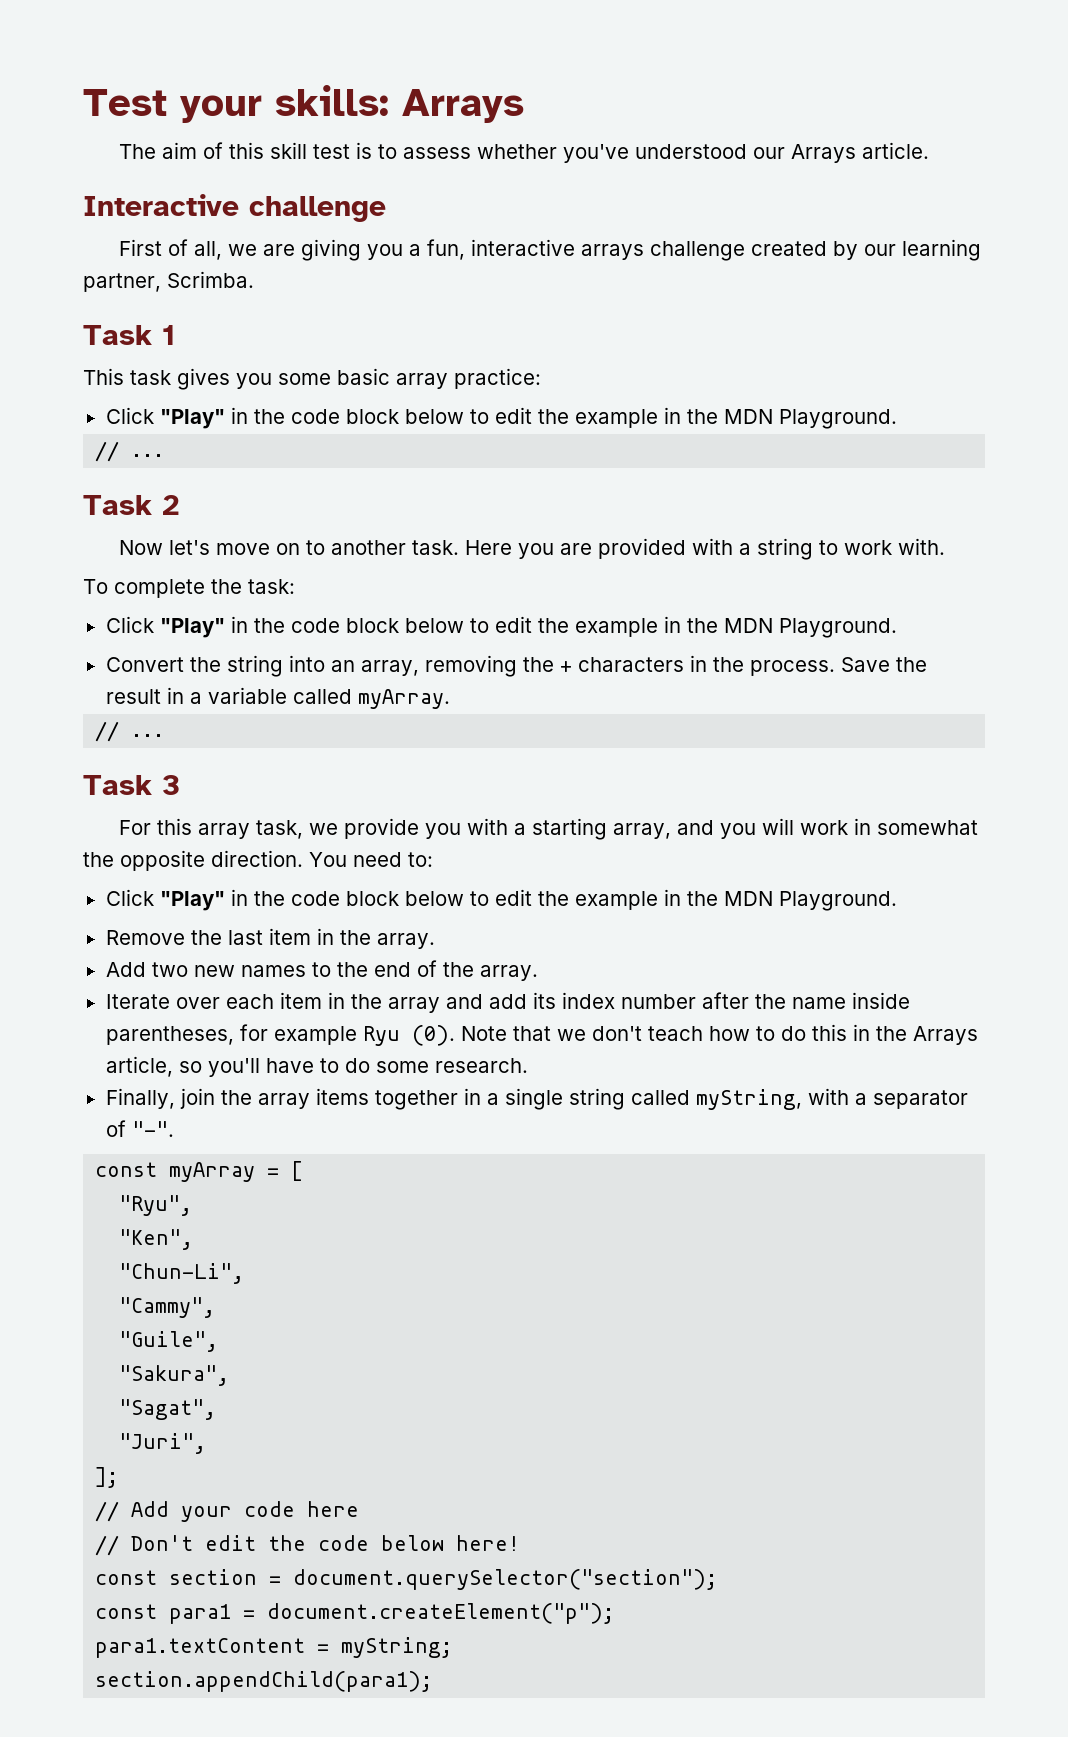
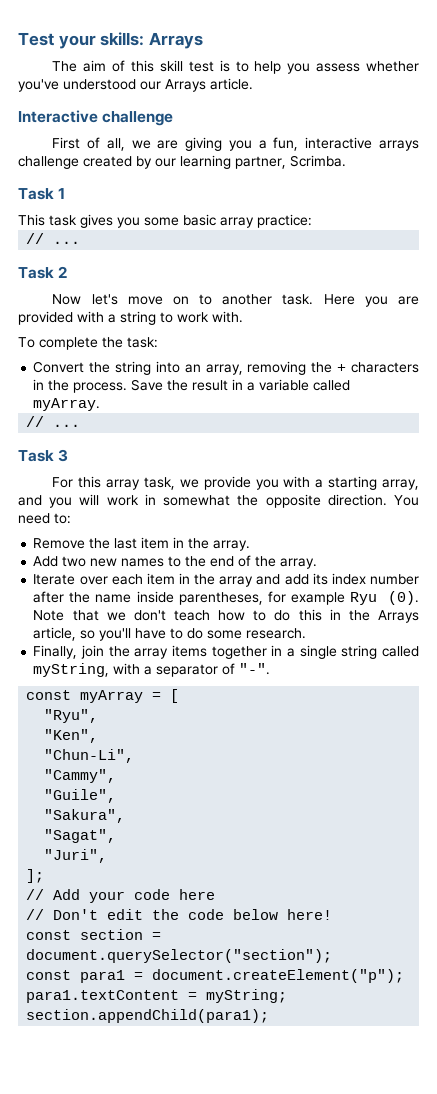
- The aim of this skill test is to assess whether you've understood our Arrays article.
+ The aim of this skill test is to help you assess whether you've understood our Arrays article.
  This task gives you some basic array practice:
- Click "Play" in the code block below to edit the example in the MDN Playground.
  To complete the task:
- Click "Play" in the code block below to edit the example in the MDN Playground.
  You need to:
- Click "Play" in the code block below to edit the example in the MDN Playground.

